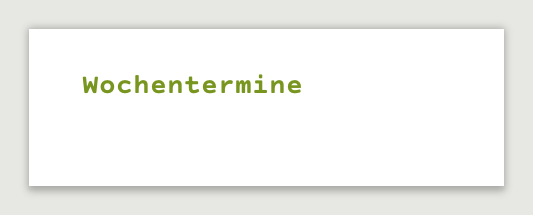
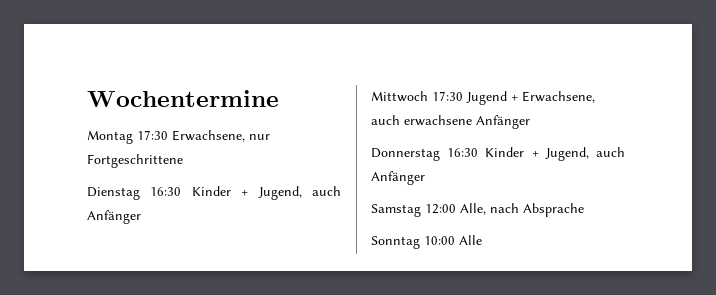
+ Montag 17:30 Erwachsene, nur Fortgeschrittene
+ Dienstag 16:30 Kinder + Jugend, auch Anfänger
+ Mittwoch 17:30 Jugend + Erwachsene, auch erwachsene Anfänger
+ Donnerstag 16:30 Kinder + Jugend, auch Anfänger
+ Samstag 12:00 Alle, nach Absprache
+ Sonntag 10:00 Alle

